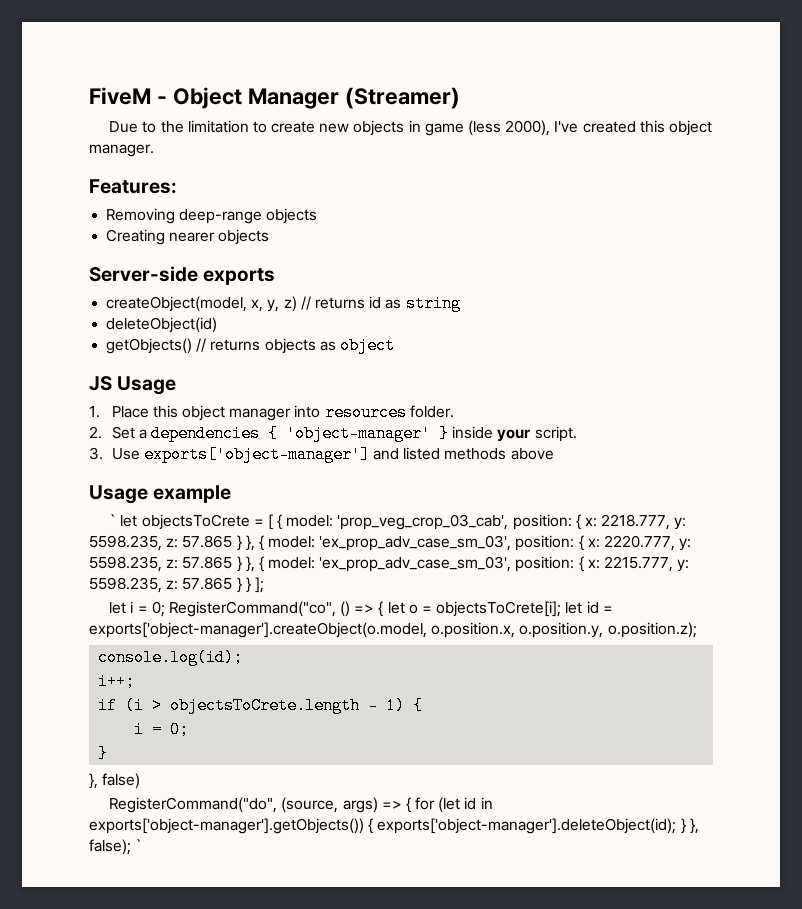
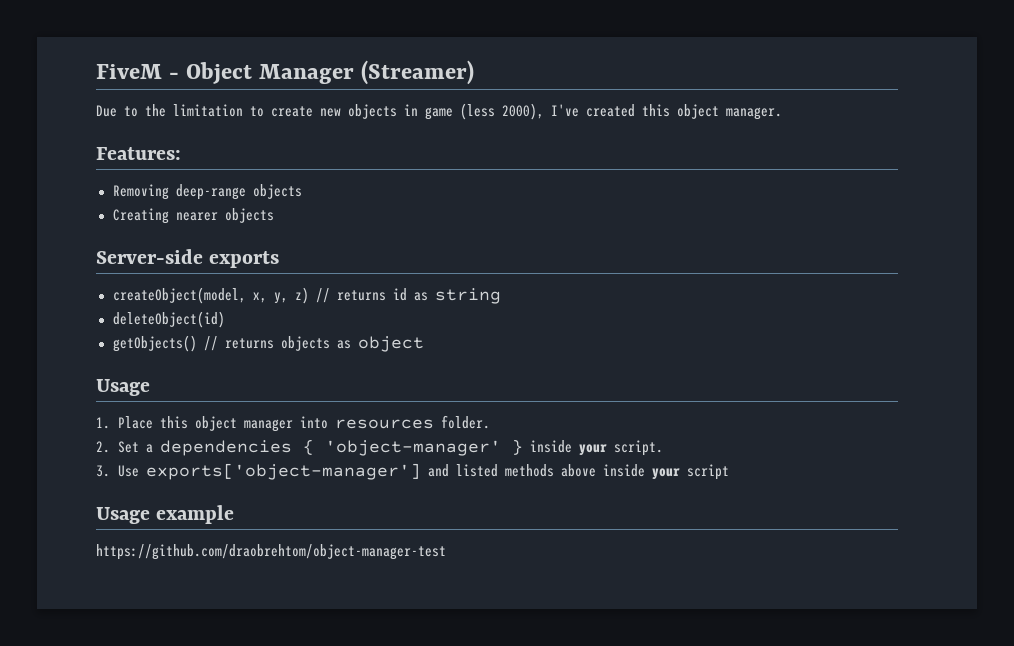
  getObjects() // returns objects as object
- JS Usage
+ Usage
- 3. Use exports['object-manager'] and listed methods above
+ 3. Use exports['object-manager'] and listed methods above inside your script
- ` let objectsToCrete = [ { model: 'prop_veg_crop_03_cab', position: { x: 2218.777, y: 5598.235, z: 57.865 } }, { model: 'ex_prop_adv_case_sm_03', position: { x: 2220.777, y: 5598.235, z: 57.865 } }, { model: 'ex_prop_adv_case_sm_03', position: { x: 2215.777, y: 5598.235, z: 57.865 } } ];
- let i = 0; RegisterCommand("co", () => { let o = objectsToCrete[i]; let id = exports['object-manager'].createObject(o.model, o.position.x, o.position.y, o.position.z);
- console.log(id);
- i++;
- if (i > objectsToCrete.length - 1) {
- i = 0;
- }
- }, false)
- RegisterCommand("do", (source, args) => { for (let id in exports['object-manager'].getObjects()) { exports['object-manager'].deleteObject(id); } }, false); `
+ https://github.com/draobrehtom/object-manager-test

